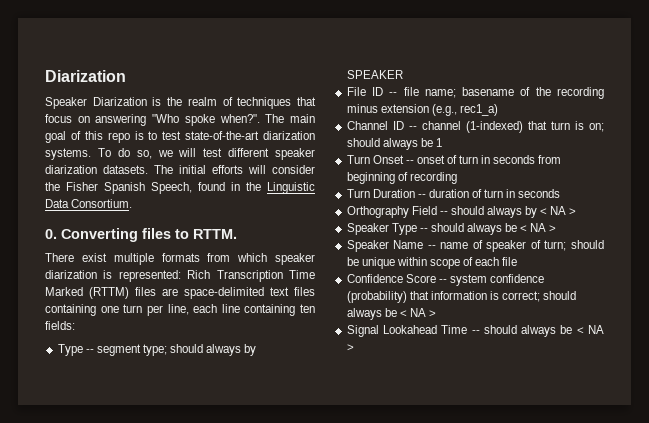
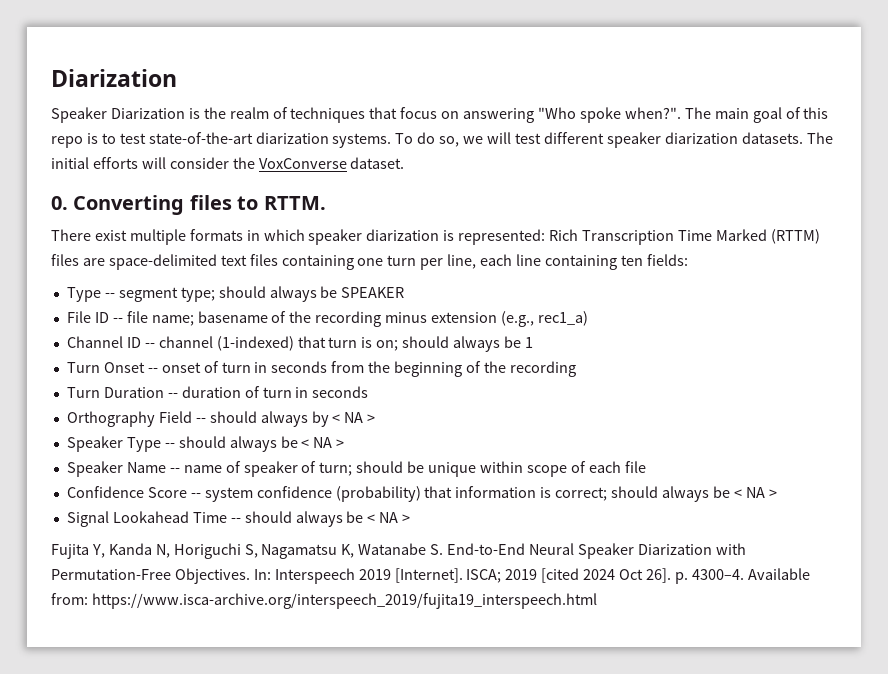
- The initial efforts will consider the Fisher Spanish Speech, found in the Linguistic Data Consortium.
+ The initial efforts will consider the VoxConverse dataset.
- There exist multiple formats from which speaker diarization is represented: Rich Transcription Time Marked (RTTM) files are space-delimited text files containing one turn per line, each line containing ten fields:
+ There exist multiple formats in which speaker diarization is represented: Rich Transcription Time Marked (RTTM) files are space-delimited text files containing one turn per line, each line containing ten fields:
- Type -- segment type; should always by SPEAKER
+ Type -- segment type; should always be SPEAKER
- Turn Onset -- onset of turn in seconds from beginning of recording
+ Turn Onset -- onset of turn in seconds from the beginning of the recording
+ Fujita Y, Kanda N, Horiguchi S, Nagamatsu K, Watanabe S. End-to-End Neural Speaker Diarization with Permutation-Free Objectives. In: Interspeech 2019 [Internet]. ISCA; 2019 [cited 2024 Oct 26]. p. 4300–4. Available from: https://www.isca-archive.org/interspeech_2019/fujita19_interspeech.html

